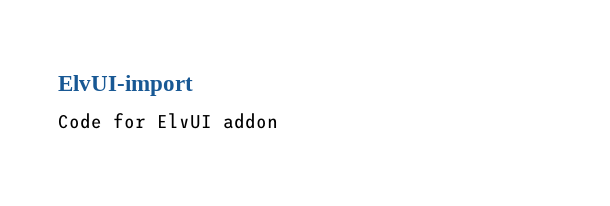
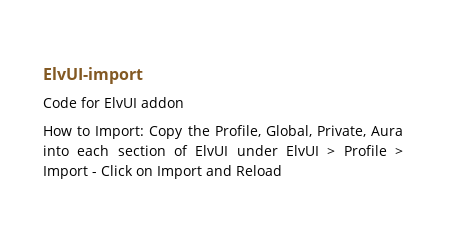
+ How to Import: Copy the Profile, Global, Private, Aura into each section of ElvUI under ElvUI > Profile > Import - Click on Import and Reload

